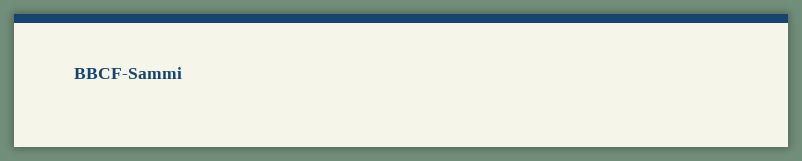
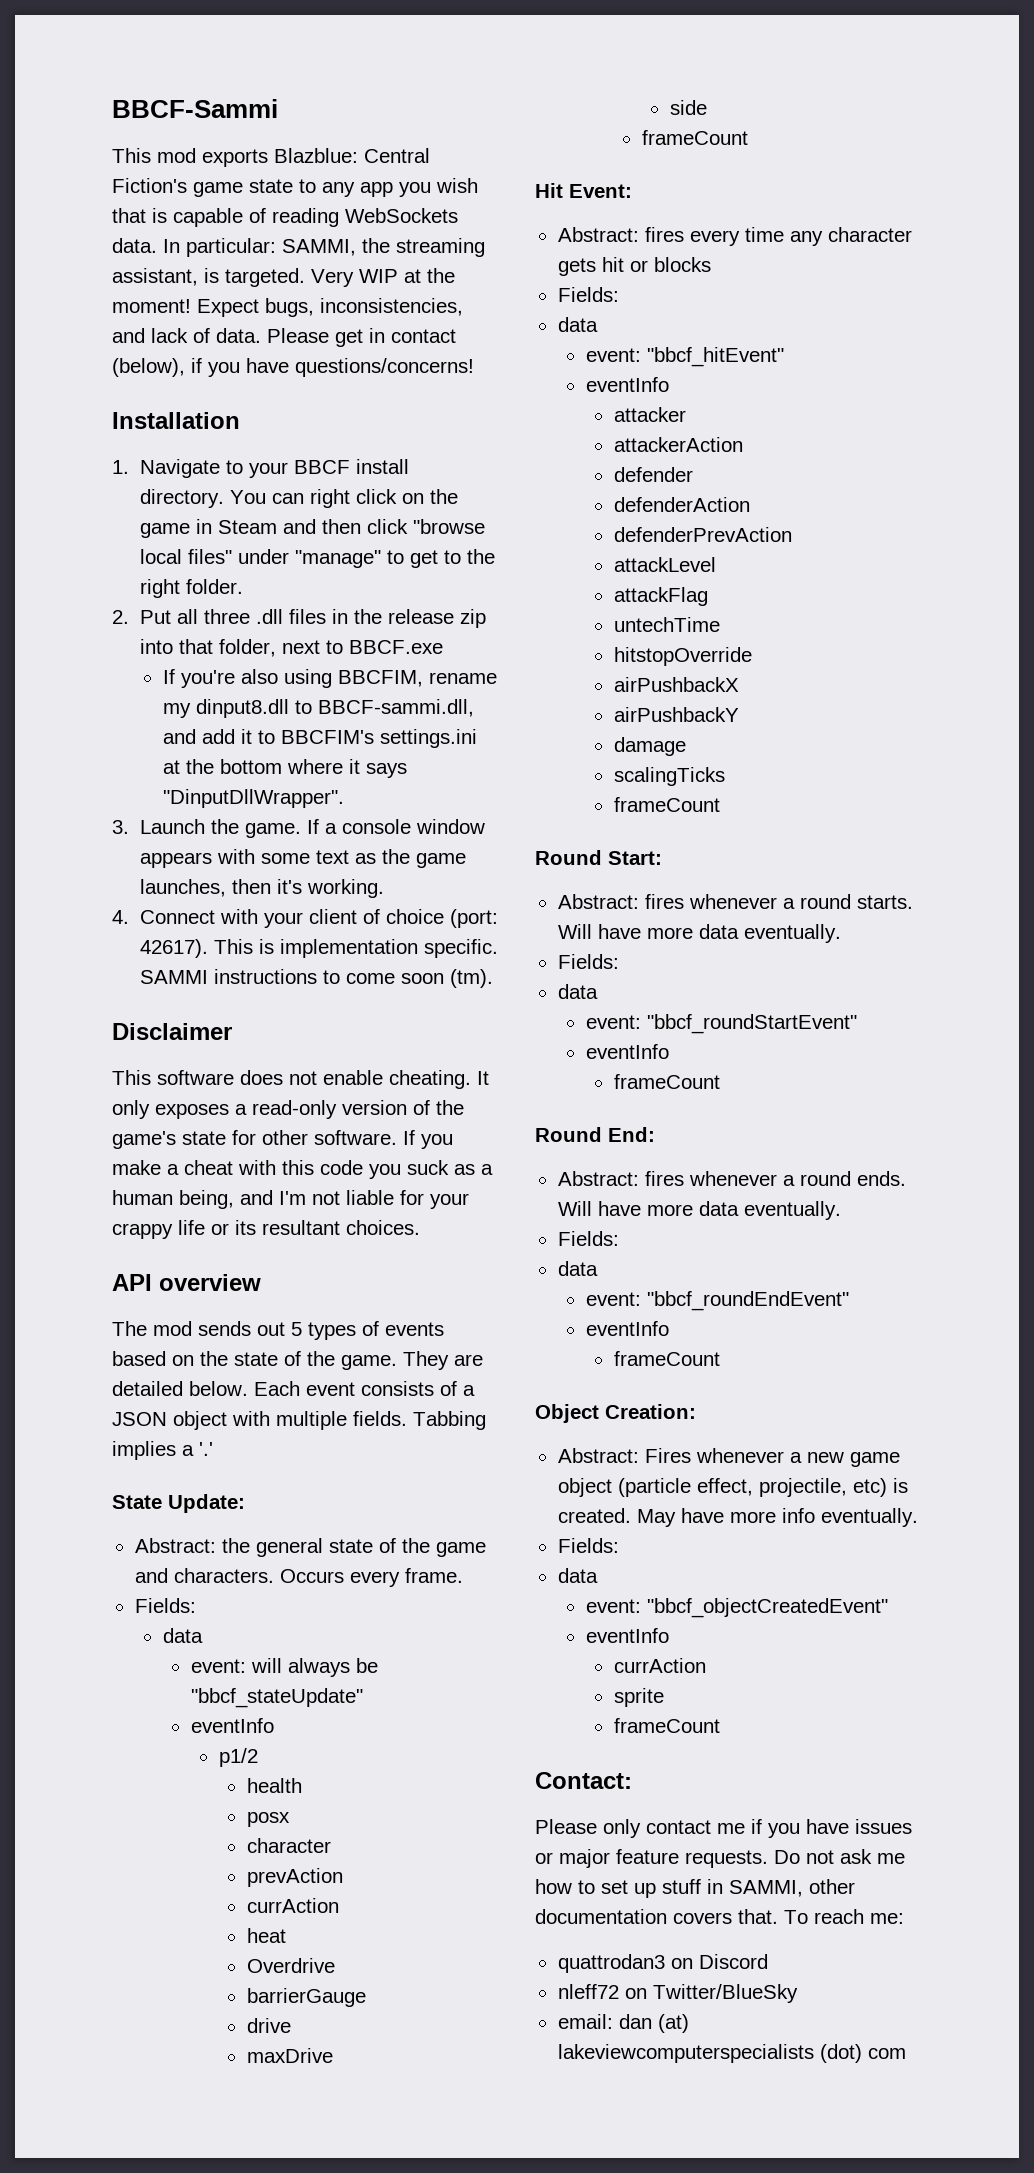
+ This mod exports Blazblue: Central Fiction's game state to any app you wish that is capable of reading WebSockets data. In particular: SAMMI, the streaming assistant, is targeted. Very WIP at the moment! Expect bugs, inconsistencies, and lack of data. Please get in contact (below), if you have questions/concerns!
+ Installation
+ 1. Navigate to your BBCF install directory. You can right click on the game in Steam and then click "browse local files" under "manage" to get to the right folder.
+ 2. Put all three .dll files in the release zip into that folder, next to BBCF.exe
+ If you're also using BBCFIM, rename my dinput8.dll to BBCF-sammi.dll, and add it to BBCFIM's settings.ini at the bottom where it says "DinputDllWrapper".
+ 3. Launch the game. If a console window appears with some text as the game launches, then it's working.
+ 4. Connect with your client of choice (port: 42617). This is implementation specific. SAMMI instructions to come soon (tm).
+ Disclaimer
+ This software does not enable cheating. It only exposes a read-only version of the game's state for other software. If you make a cheat with this code you suck as a human being, and I'm not liable for your crappy life or its resultant choices.
+ API overview
+ The mod sends out 5 types of events based on the state of the game. They are detailed below. Each event consists of a JSON object with multiple fields. Tabbing implies a '.'
+ State Update:
+ Abstract: the general state of the game and characters. Occurs every frame.
+ Fields:
+ data
+ event: will always be "bbcf_stateUpdate"
+ eventInfo
+ p1/2
+ health
+ posx
+ character
+ prevAction
+ currAction
+ heat
+ Overdrive
+ barrierGauge
+ drive
+ maxDrive
+ side
+ frameCount
+ Hit Event:
+ Abstract: fires every time any character gets hit or blocks
+ Fields:
+ data
+ event: "bbcf_hitEvent"
+ eventInfo
+ attacker
+ attackerAction
+ defender
+ defenderAction
+ defenderPrevAction
+ attackLevel
+ attackFlag
+ untechTime
+ hitstopOverride
+ airPushbackX
+ airPushbackY
+ damage
+ scalingTicks
+ frameCount
+ Round Start:
+ Abstract: fires whenever a round starts. Will have more data eventually.
+ Fields:
+ data
+ event: "bbcf_roundStartEvent"
+ eventInfo
+ frameCount
+ Round End:
+ Abstract: fires whenever a round ends. Will have more data eventually.
+ Fields:
+ data
+ event: "bbcf_roundEndEvent"
+ eventInfo
+ frameCount
+ Object Creation:
+ Abstract: Fires whenever a new game object (particle effect, projectile, etc) is created. May have more info eventually.
+ Fields:
+ data
+ event: "bbcf_objectCreatedEvent"
+ eventInfo
+ currAction
+ sprite
+ frameCount
+ Contact:
+ Please only contact me if you have issues or major feature requests. Do not ask me how to set up stuff in SAMMI, other documentation covers that. To reach me:
+ quattrodan3 on Discord
+ nleff72 on Twitter/BlueSky
+ email: dan (at) lakeviewcomputerspecialists (dot) com

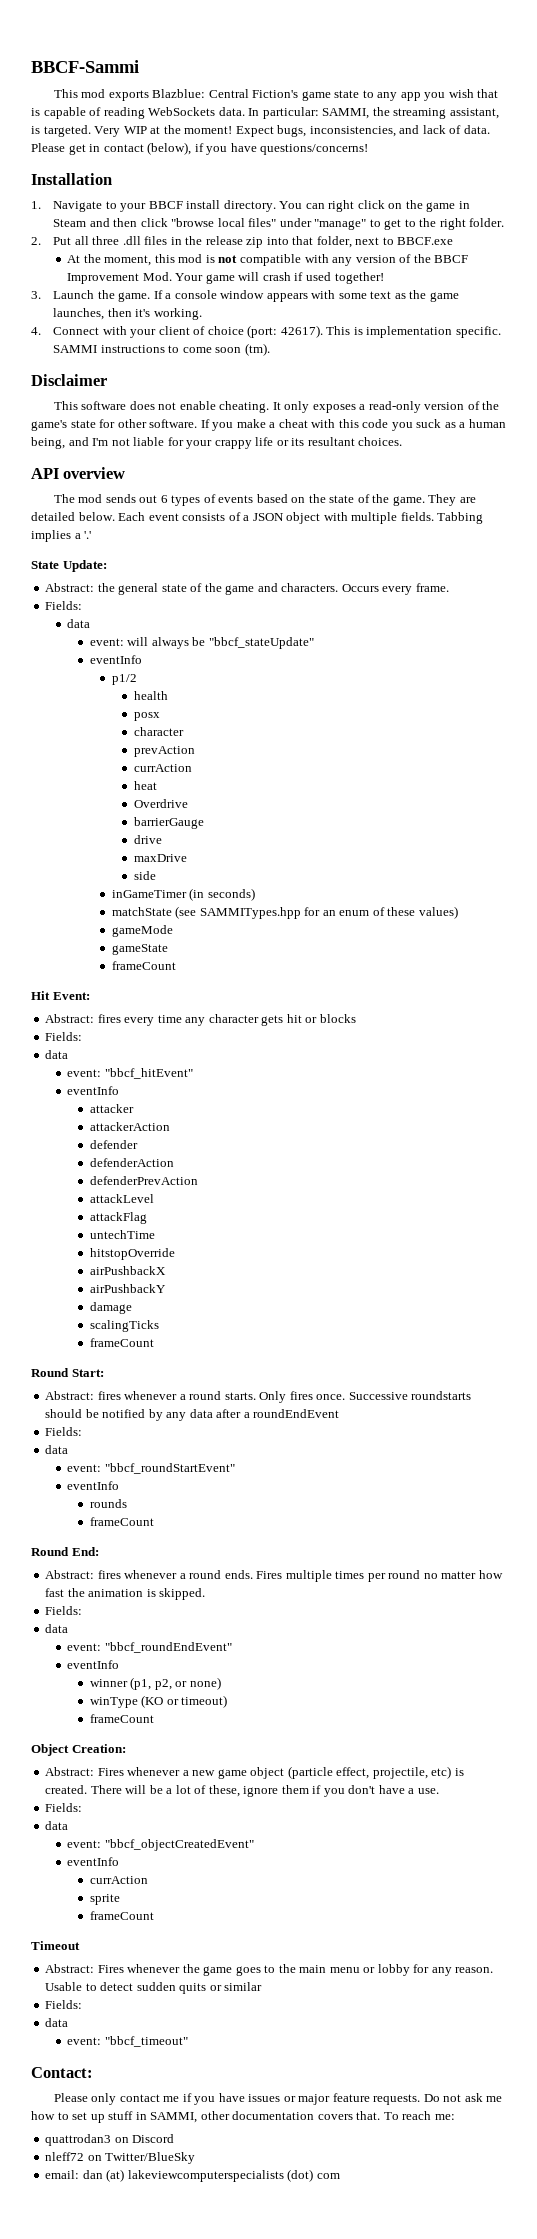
- If you're also using BBCFIM, rename my dinput8.dll to BBCF-sammi.dll, and add it to BBCFIM's settings.ini at the bottom where it says "DinputDllWrapper".
+ At the moment, this mod is not compatible with any version of the BBCF Improvement Mod. Your game will crash if used together!
- The mod sends out 5 types of events based on the state of the game.
+ The mod sends out 6 types of events based on the state of the game.
+ inGameTimer (in seconds)
+ matchState (see SAMMITypes.hpp for an enum of these values)
+ gameMode
+ gameState
- Abstract: fires whenever a round starts. Will have more data eventually.
+ Abstract: fires whenever a round starts. Only fires once. Successive roundstarts should be notified by any data after a roundEndEvent
+ rounds
- Abstract: fires whenever a round ends. Will have more data eventually.
+ Abstract: fires whenever a round ends. Fires multiple times per round no matter how fast the animation is skipped.
+ winner (p1, p2, or none)
+ winType (KO or timeout)
- May have more info eventually.
+ There will be a lot of these, ignore them if you don't have a use.
+ Timeout
+ Abstract: Fires whenever the game goes to the main menu or lobby for any reason. Usable to detect sudden quits or similar
+ Fields:
+ data
+ event: "bbcf_timeout"

